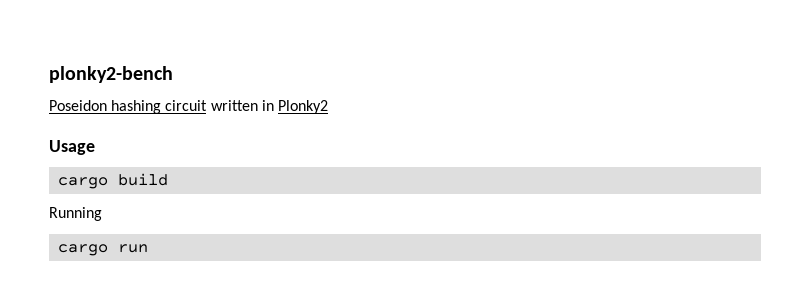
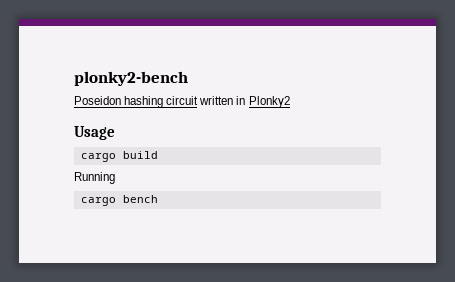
- cargo run
+ cargo bench

